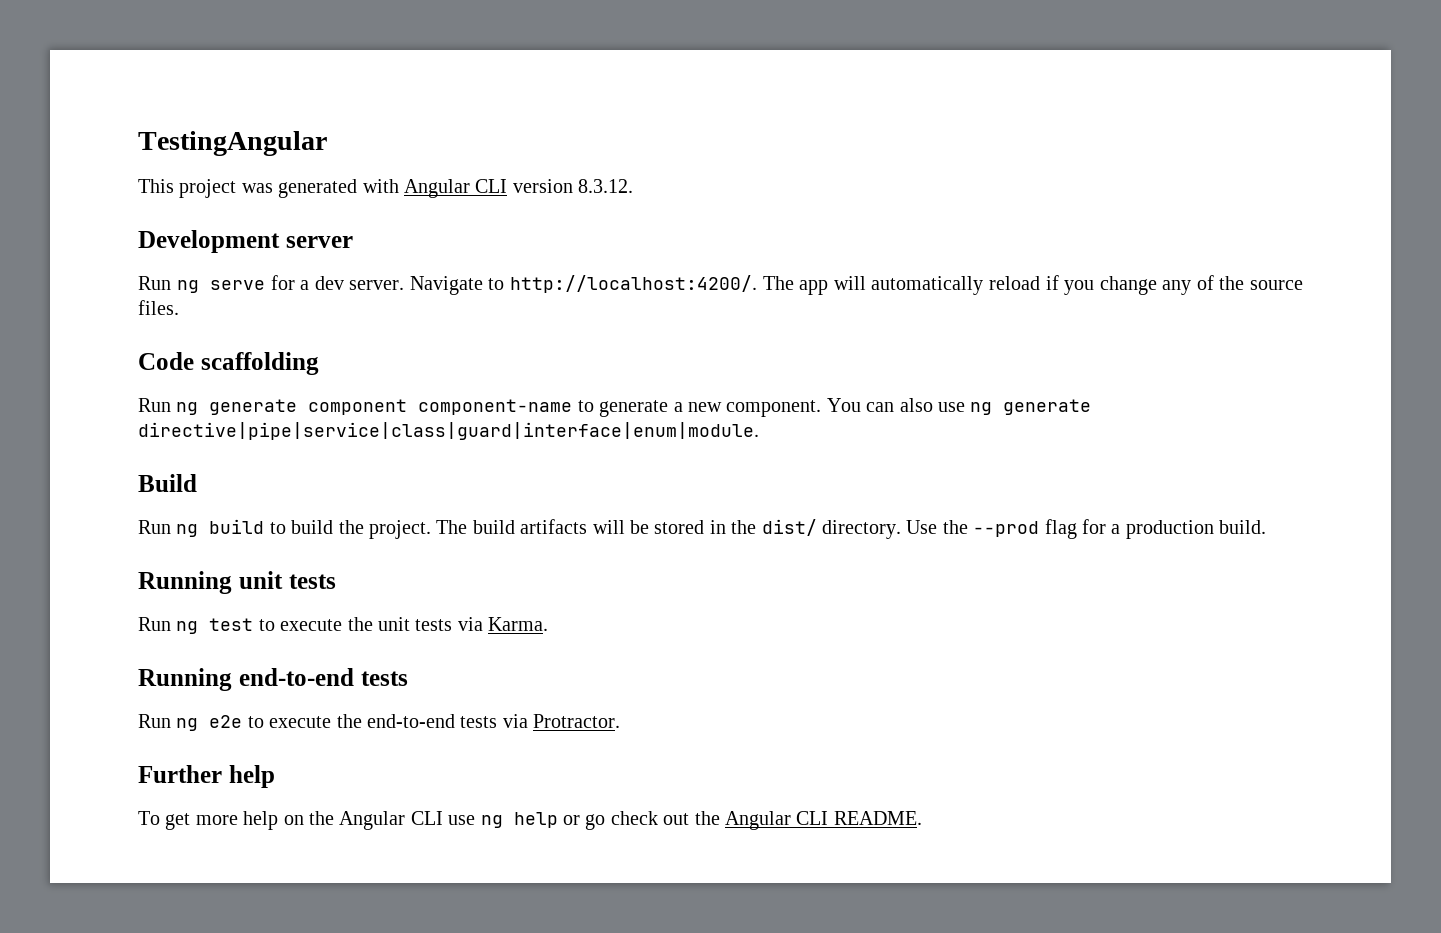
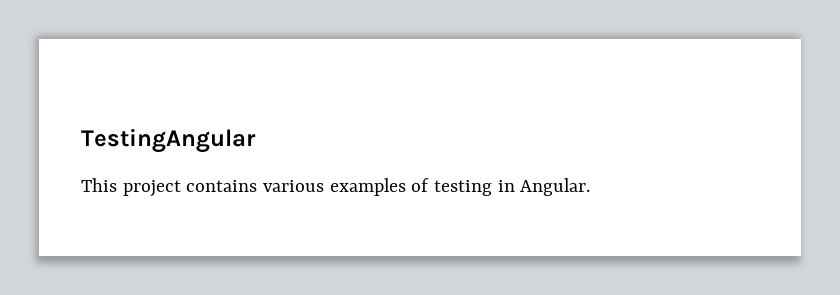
- This project was generated with Angular CLI version 8.3.12.
- Development server
- Run ng serve for a dev server. Navigate to http://localhost:4200/. The app will automatically reload if you change any of the source files.
- Code scaffolding
- Run ng generate component component-name to generate a new component. You can also use ng generate directive|pipe|service|class|guard|interface|enum|module.
- Build
- Run ng build to build the project. The build artifacts will be stored in the dist/ directory. Use the --prod flag for a production build.
- Running unit tests
- Run ng test to execute the unit tests via Karma.
- Running end-to-end tests
- Run ng e2e to execute the end-to-end tests via Protractor.
- Further help
- To get more help on the Angular CLI use ng help or go check out the Angular CLI README.
+ This project contains various examples of testing in Angular.

